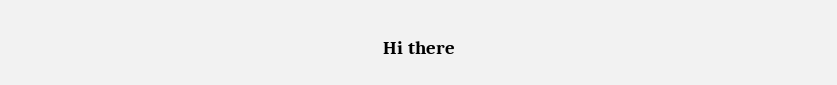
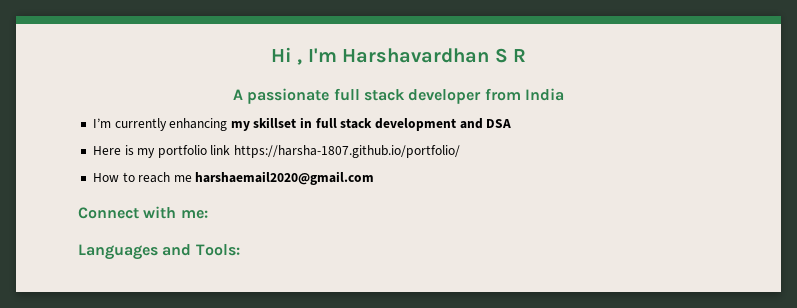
- Hi there
+ Hi , I'm Harshavardhan S R
+ A passionate full stack developer from India
+ I’m currently enhancing my skillset in full stack development and DSA
+ Here is my portfolio link https://harsha-1807.github.io/portfolio/
+ How to reach me harshaemail2020@gmail.com
+ Connect with me:
+ Languages and Tools:

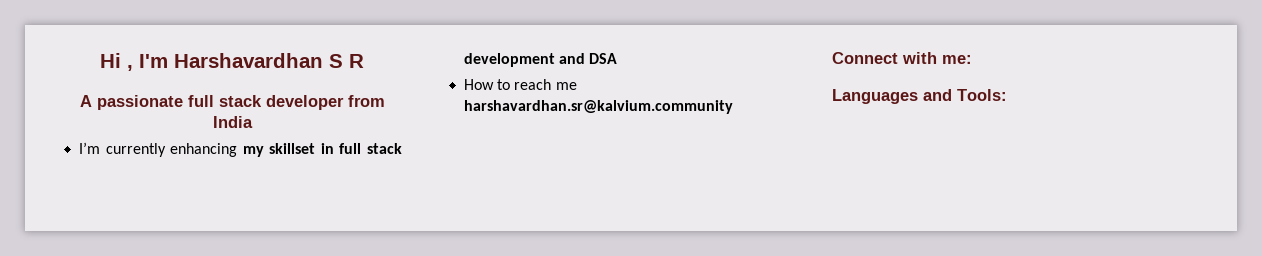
- Here is my portfolio link https://harsha-1807.github.io/portfolio/
- How to reach me harshaemail2020@gmail.com
+ How to reach me harshavardhan.sr@kalvium.community

